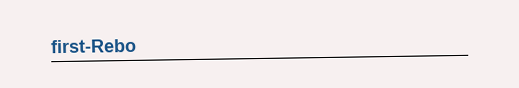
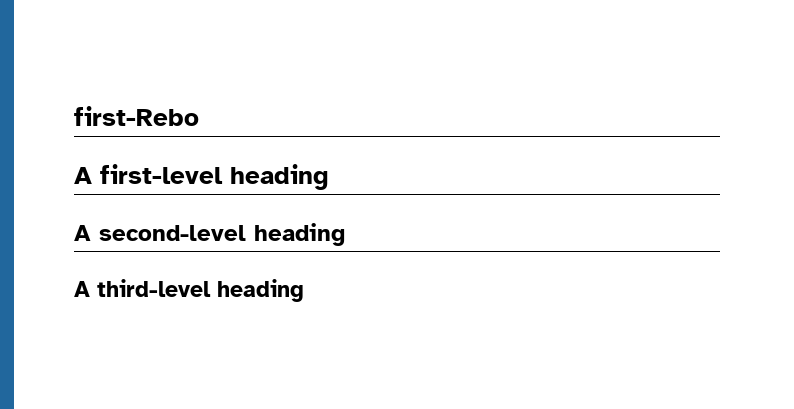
+ A first-level heading
+ A second-level heading
+ A third-level heading

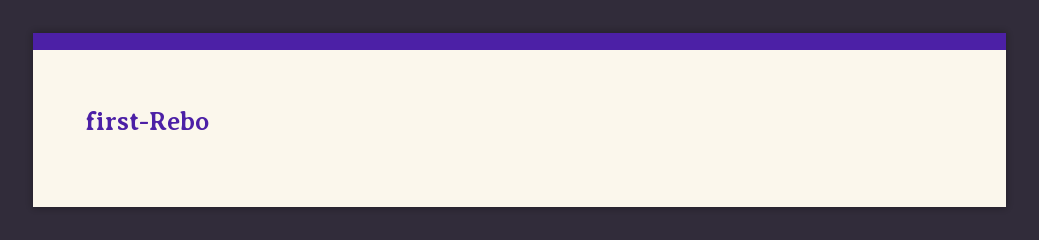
- A first-level heading
- A second-level heading
- A third-level heading

